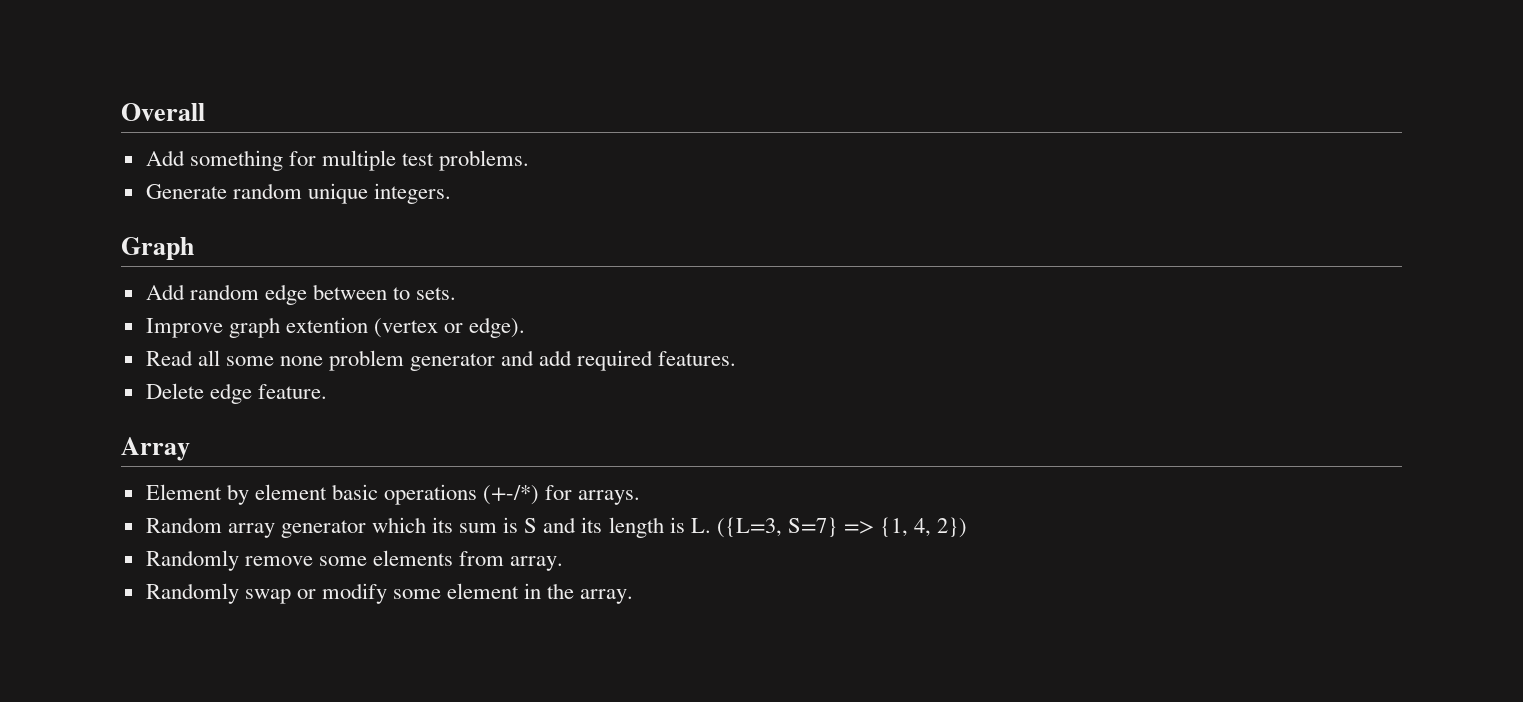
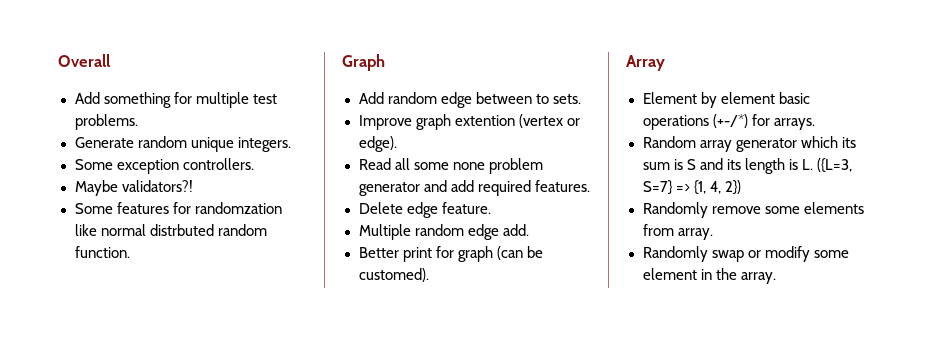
+ Some exception controllers.
+ Maybe validators?!
+ Some features for randomzation like normal distrbuted random function.
+ Multiple random edge add.
+ Better print for graph (can be customed).

